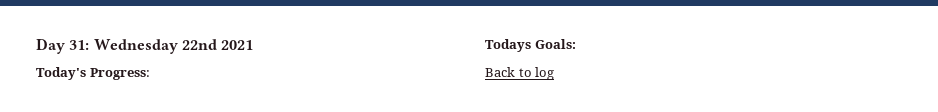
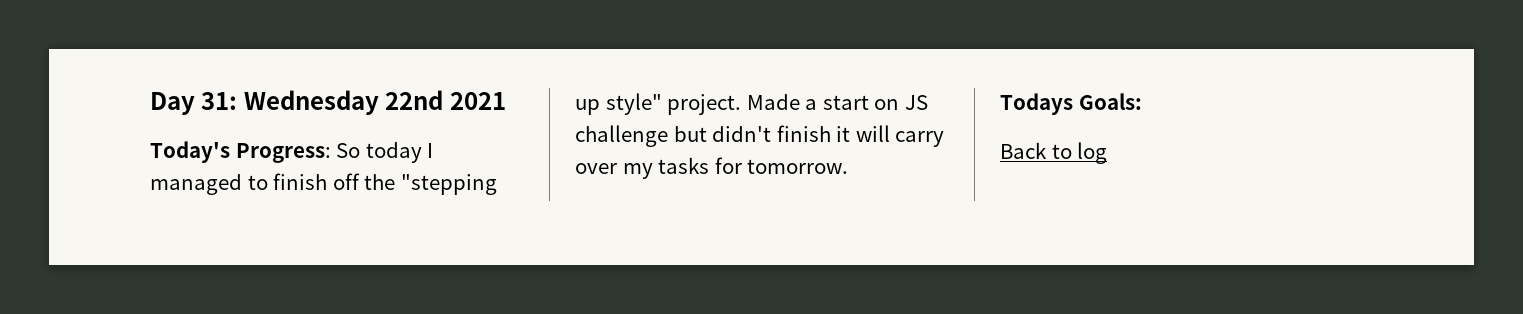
- Today's Progress:
+ Today's Progress: So today I managed to finish off the "stepping up style" project. Made a start on JS challenge but didn't finish it will carry over my tasks for tomorrow.

